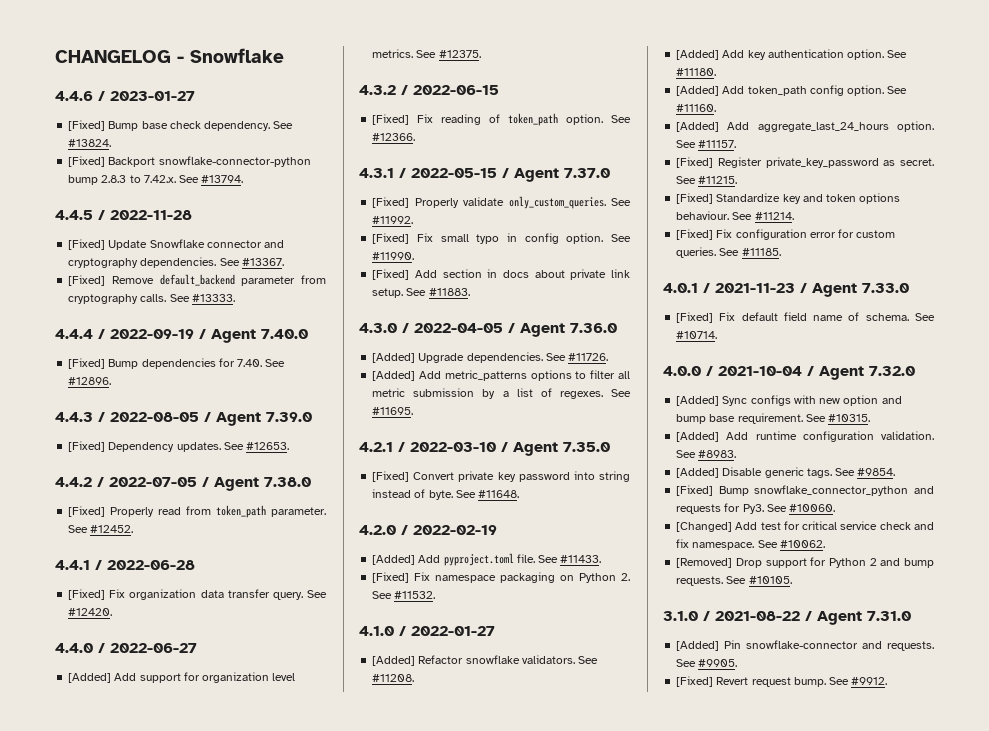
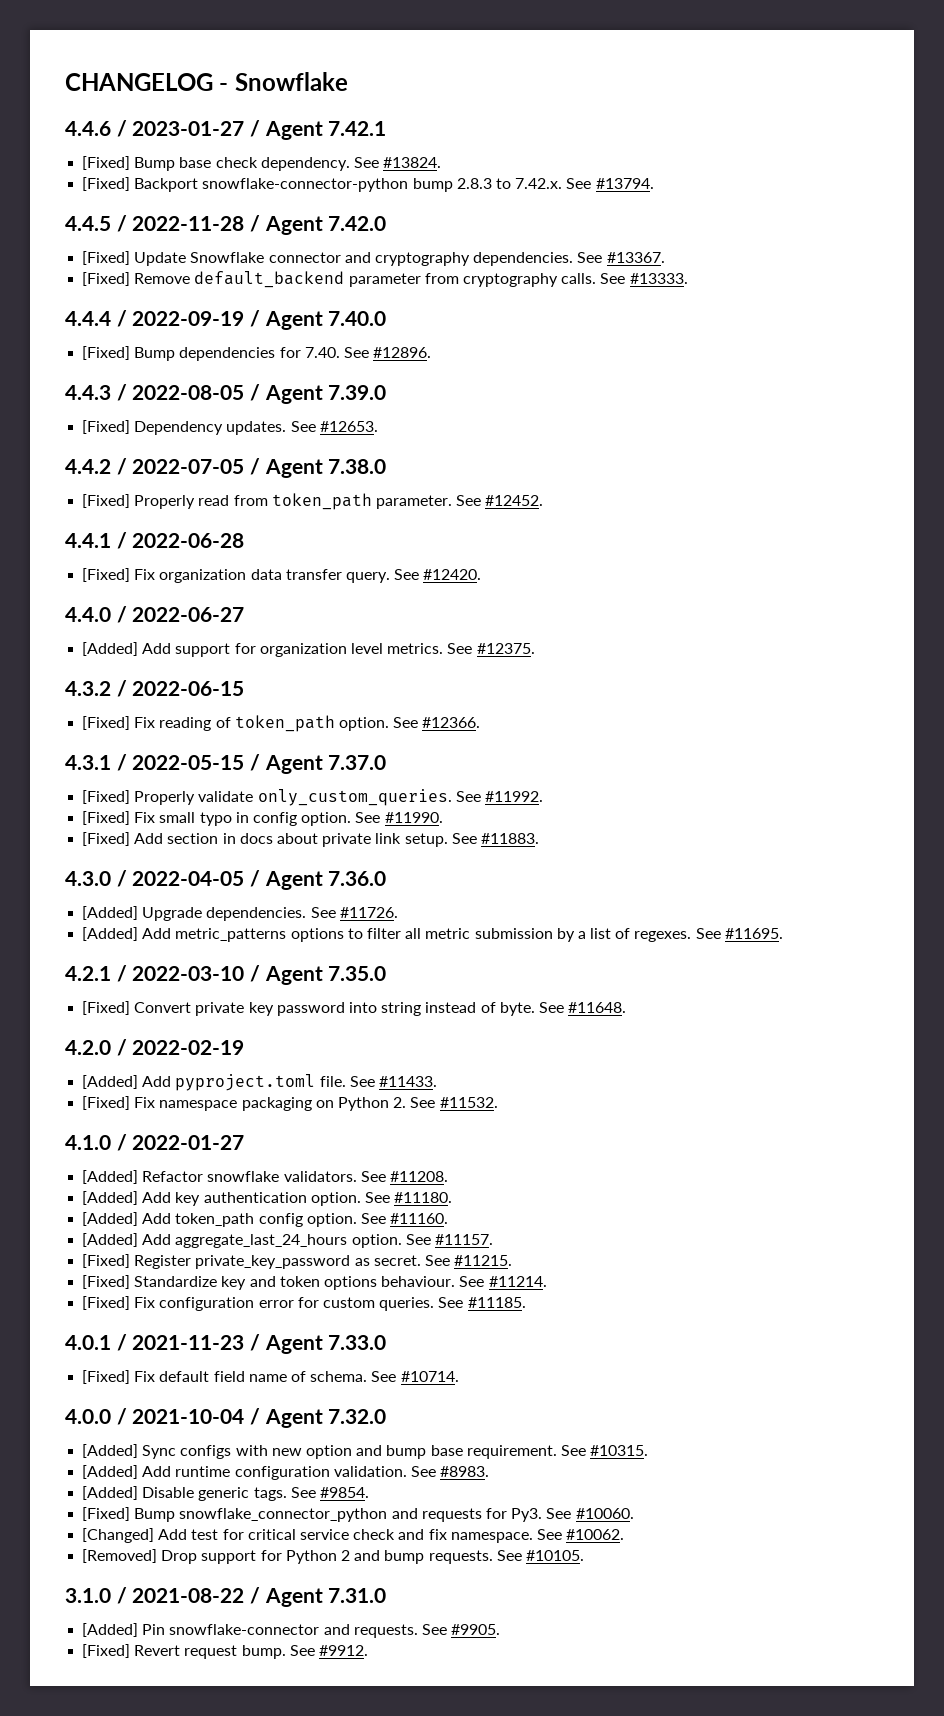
- 4.4.6 / 2023-01-27
+ 4.4.6 / 2023-01-27 / Agent 7.42.1
- 4.4.5 / 2022-11-28
+ 4.4.5 / 2022-11-28 / Agent 7.42.0

